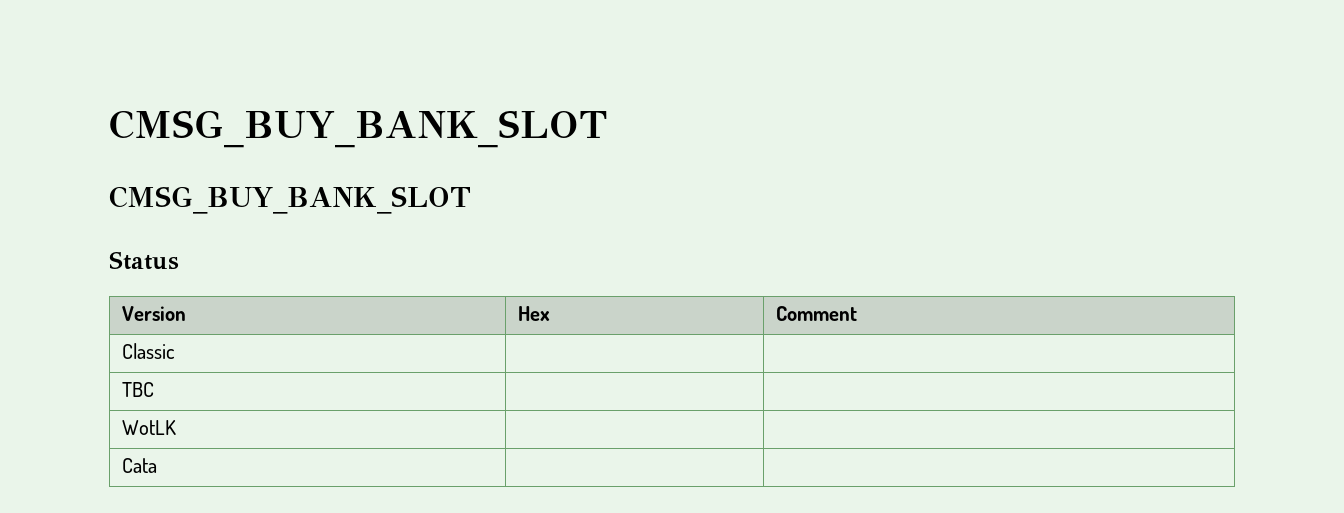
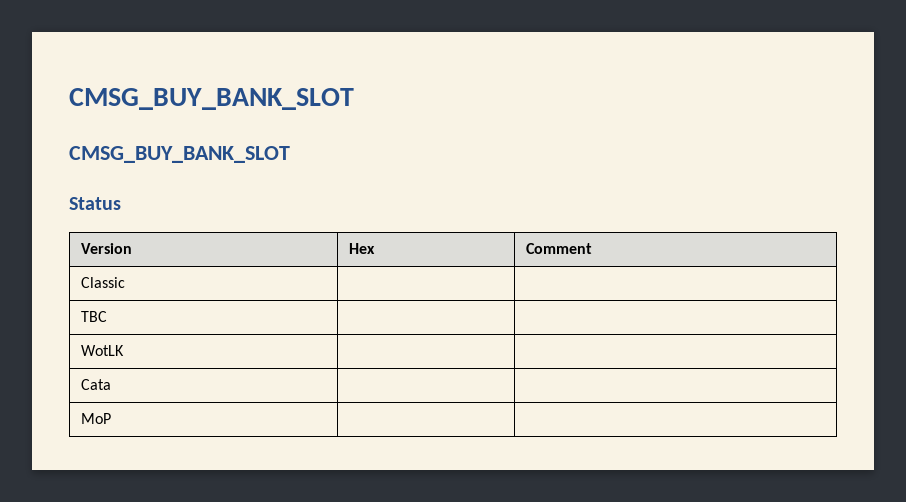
+ MoP | |

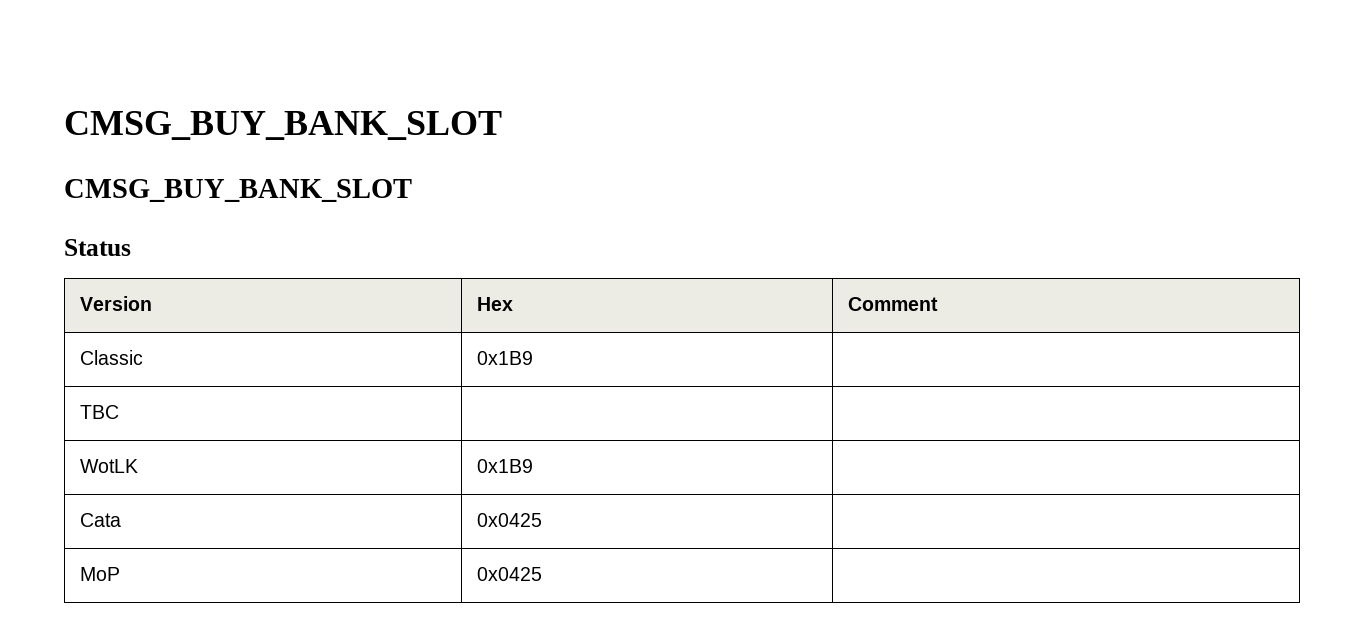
- Classic | |
+ Classic | 0x1B9 |
- WotLK | |
+ WotLK | 0x1B9 |
- Cata | |
+ Cata | 0x0425 |
- MoP | |
+ MoP | 0x0425 |

